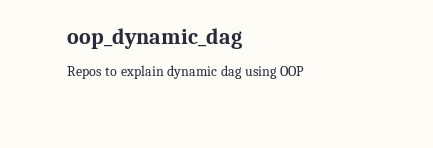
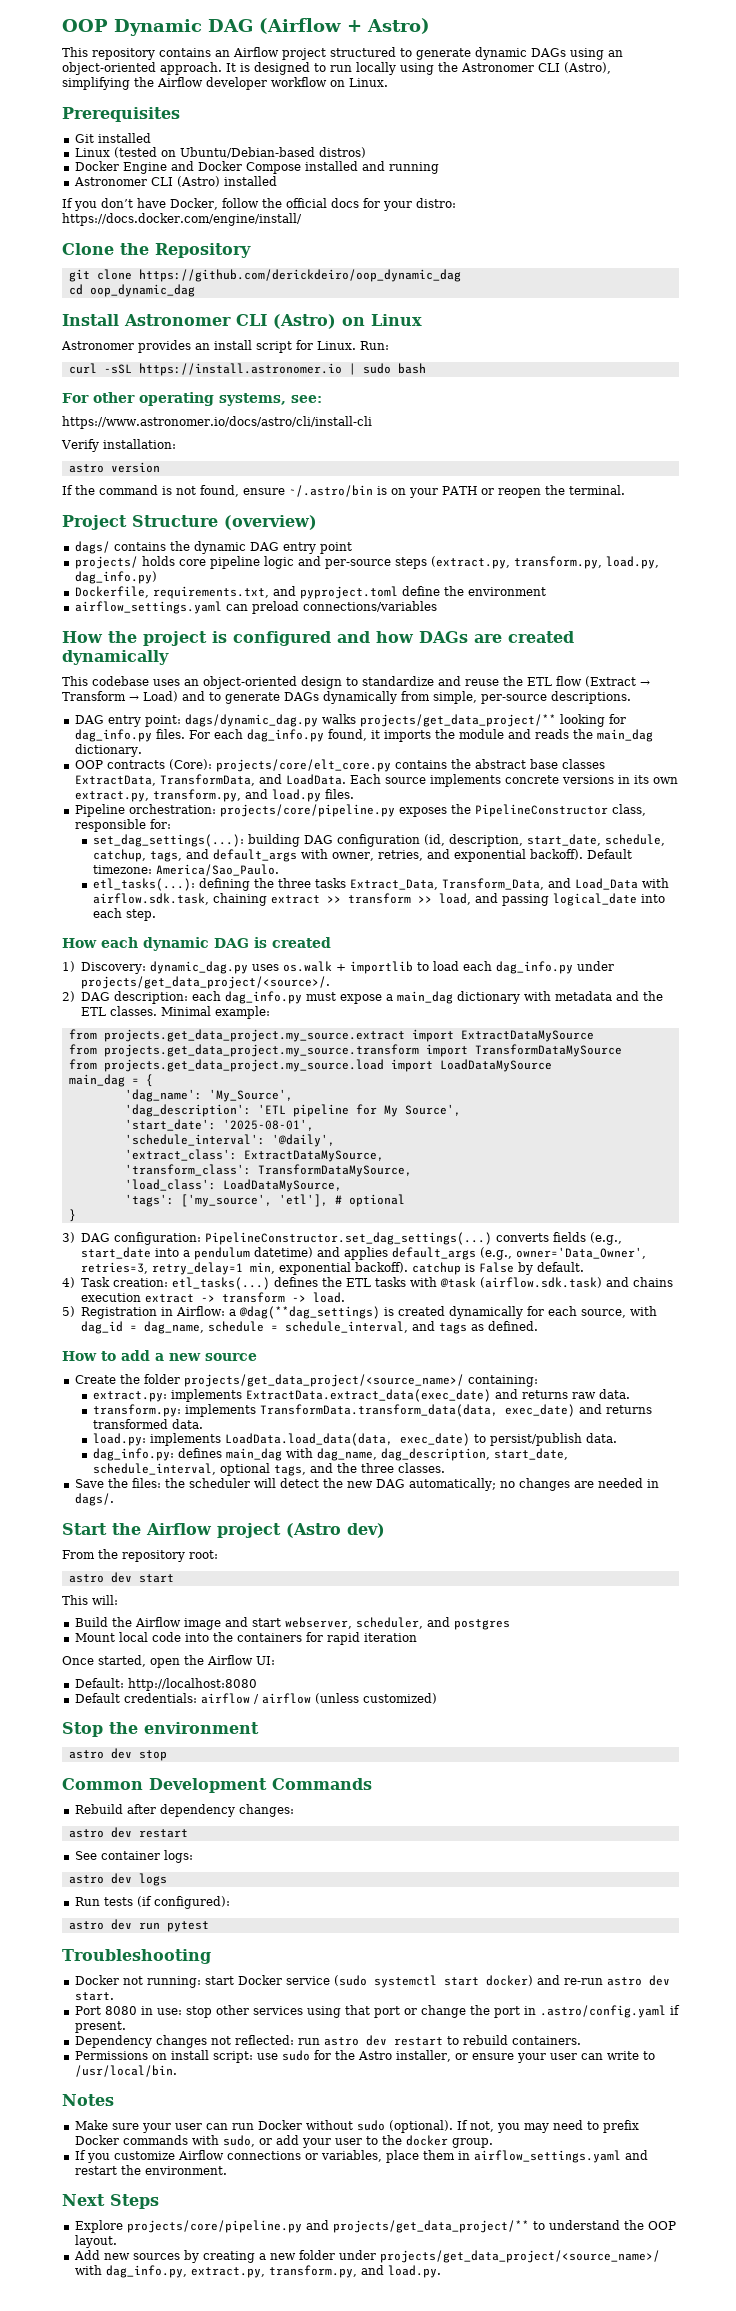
- oop_dynamic_dag
- Repos to explain dynamic dag using OOP
+ OOP Dynamic DAG (Airflow + Astro)
+ This repository contains an Airflow project structured to generate dynamic DAGs using an object‑oriented approach. It is designed to run locally using the Astronomer CLI (Astro), simplifying the Airflow developer workflow on Linux.
+ Prerequisites
+ Git installed
+ Linux (tested on Ubuntu/Debian‑based distros)
+ Docker Engine and Docker Compose installed and running
+ Astronomer CLI (Astro) installed
+ If you don’t have Docker, follow the official docs for your distro: https://docs.docker.com/engine/install/
+ Clone the Repository
+ git clone https://github.com/derickdeiro/oop_dynamic_dag
+ cd oop_dynamic_dag
+ Install Astronomer CLI (Astro) on Linux
+ Astronomer provides an install script for Linux. Run:
+ curl -sSL https://install.astronomer.io | sudo bash
+ For other operating systems, see:
+ https://www.astronomer.io/docs/astro/cli/install-cli
+ Verify installation:
+ astro version
+ If the command is not found, ensure ~/.astro/bin is on your PATH or reopen the terminal.
+ Project Structure (overview)
+ dags/ contains the dynamic DAG entry point
+ projects/ holds core pipeline logic and per‑source steps (extract.py, transform.py, load.py, dag_info.py)
+ Dockerfile, requirements.txt, and pyproject.toml define the environment
+ airflow_settings.yaml can preload connections/variables
+ How the project is configured and how DAGs are created dynamically
+ This codebase uses an object‑oriented design to standardize and reuse the ETL flow (Extract → Transform → Load) and to generate DAGs dynamically from simple, per‑source descriptions.
+ DAG entry point: dags/dynamic_dag.py walks projects/get_data_project/** looking for dag_info.py files. For each dag_info.py found, it imports the module and reads the main_dag dictionary.
+ OOP contracts (Core): projects/core/elt_core.py contains the abstract base classes ExtractData, TransformData, and LoadData. Each source implements concrete versions in its own extract.py, transform.py, and load.py files.
+ Pipeline orchestration: projects/core/pipeline.py exposes the PipelineConstructor class, responsible for:
+ set_dag_settings(...): building DAG configuration (id, description, start_date, schedule, catchup, tags, and default_args with owner, retries, and exponential backoff). Default timezone: America/Sao_Paulo.
+ etl_tasks(...): defining the three tasks Extract_Data, Transform_Data, and Load_Data with airflow.sdk.task, chaining extract >> transform >> load, and passing logical_date into each step.
+ How each dynamic DAG is created
+ 1) Discovery: dynamic_dag.py uses os.walk + importlib to load each dag_info.py under projects/get_data_project/<source>/.
+ 2) DAG description: each dag_info.py must expose a main_dag dictionary with metadata and the ETL classes. Minimal example:
+ from projects.get_data_project.my_source.extract import ExtractDataMySource
+ from projects.get_data_project.my_source.transform import TransformDataMySource
+ from projects.get_data_project.my_source.load import LoadDataMySource
+ main_dag = {
+ 'dag_name': 'My_Source',
+ 'dag_description': 'ETL pipeline for My Source',
+ 'start_date': '2025-08-01',
+ 'schedule_interval': '@daily',
+ 'extract_class': ExtractDataMySource,
+ 'transform_class': TransformDataMySource,
+ 'load_class': LoadDataMySource,
+ 'tags': ['my_source', 'etl'], # optional
+ }
+ 3) DAG configuration: PipelineConstructor.set_dag_settings(...) converts fields (e.g., start_date into a pendulum datetime) and applies default_args (e.g., owner='Data_Owner', retries=3, retry_delay=1 min, exponential backoff). catchup is False by default.
+ 4) Task creation: etl_tasks(...) defines the ETL tasks with @task (airflow.sdk.task) and chains execution extract -> transform -> load.
+ 5) Registration in Airflow: a @dag(**dag_settings) is created dynamically for each source, with dag_id = dag_name, schedule = schedule_interval, and tags as defined.
+ How to add a new source
+ Create the folder projects/get_data_project/<source_name>/ containing:
+ extract.py: implements ExtractData.extract_data(exec_date) and returns raw data.
+ transform.py: implements TransformData.transform_data(data, exec_date) and returns transformed data.
+ load.py: implements LoadData.load_data(data, exec_date) to persist/publish data.
+ dag_info.py: defines main_dag with dag_name, dag_description, start_date, schedule_interval, optional tags, and the three classes.
+ Save the files: the scheduler will detect the new DAG automatically; no changes are needed in dags/.
+ Start the Airflow project (Astro dev)
+ From the repository root:
+ astro dev start
+ This will:
+ Build the Airflow image and start webserver, scheduler, and postgres
+ Mount local code into the containers for rapid iteration
+ Once started, open the Airflow UI:
+ Default: http://localhost:8080
+ Default credentials: airflow / airflow (unless customized)
+ Stop the environment
+ astro dev stop
+ Common Development Commands
+ Rebuild after dependency changes:
+ astro dev restart
+ See container logs:
+ astro dev logs
+ Run tests (if configured):
+ astro dev run pytest
+ Troubleshooting
+ Docker not running: start Docker service (sudo systemctl start docker) and re‑run astro dev start.
+ Port 8080 in use: stop other services using that port or change the port in .astro/config.yaml if present.
+ Dependency changes not reflected: run astro dev restart to rebuild containers.
+ Permissions on install script: use sudo for the Astro installer, or ensure your user can write to /usr/local/bin.
+ Notes
+ Make sure your user can run Docker without sudo (optional). If not, you may need to prefix Docker commands with sudo, or add your user to the docker group.
+ If you customize Airflow connections or variables, place them in airflow_settings.yaml and restart the environment.
+ Next Steps
+ Explore projects/core/pipeline.py and projects/get_data_project/** to understand the OOP layout.
+ Add new sources by creating a new folder under projects/get_data_project/<source_name>/ with dag_info.py, extract.py, transform.py, and load.py.

